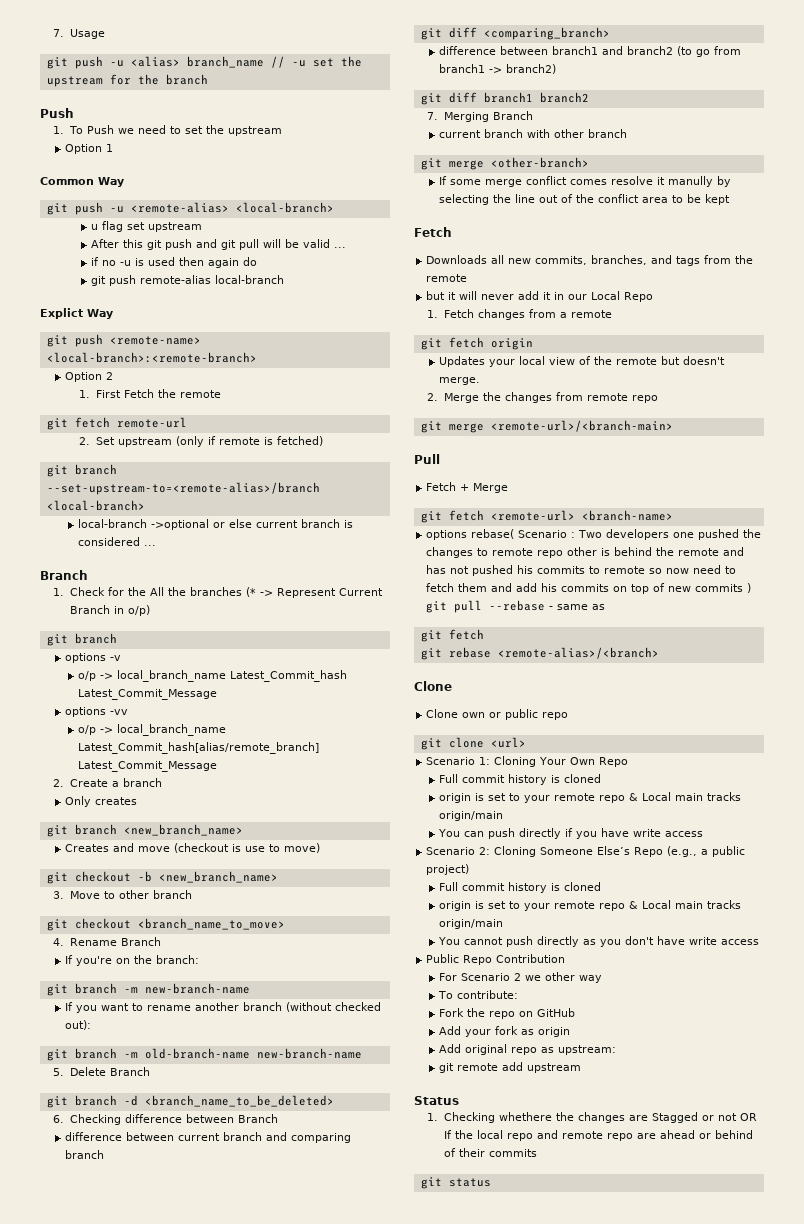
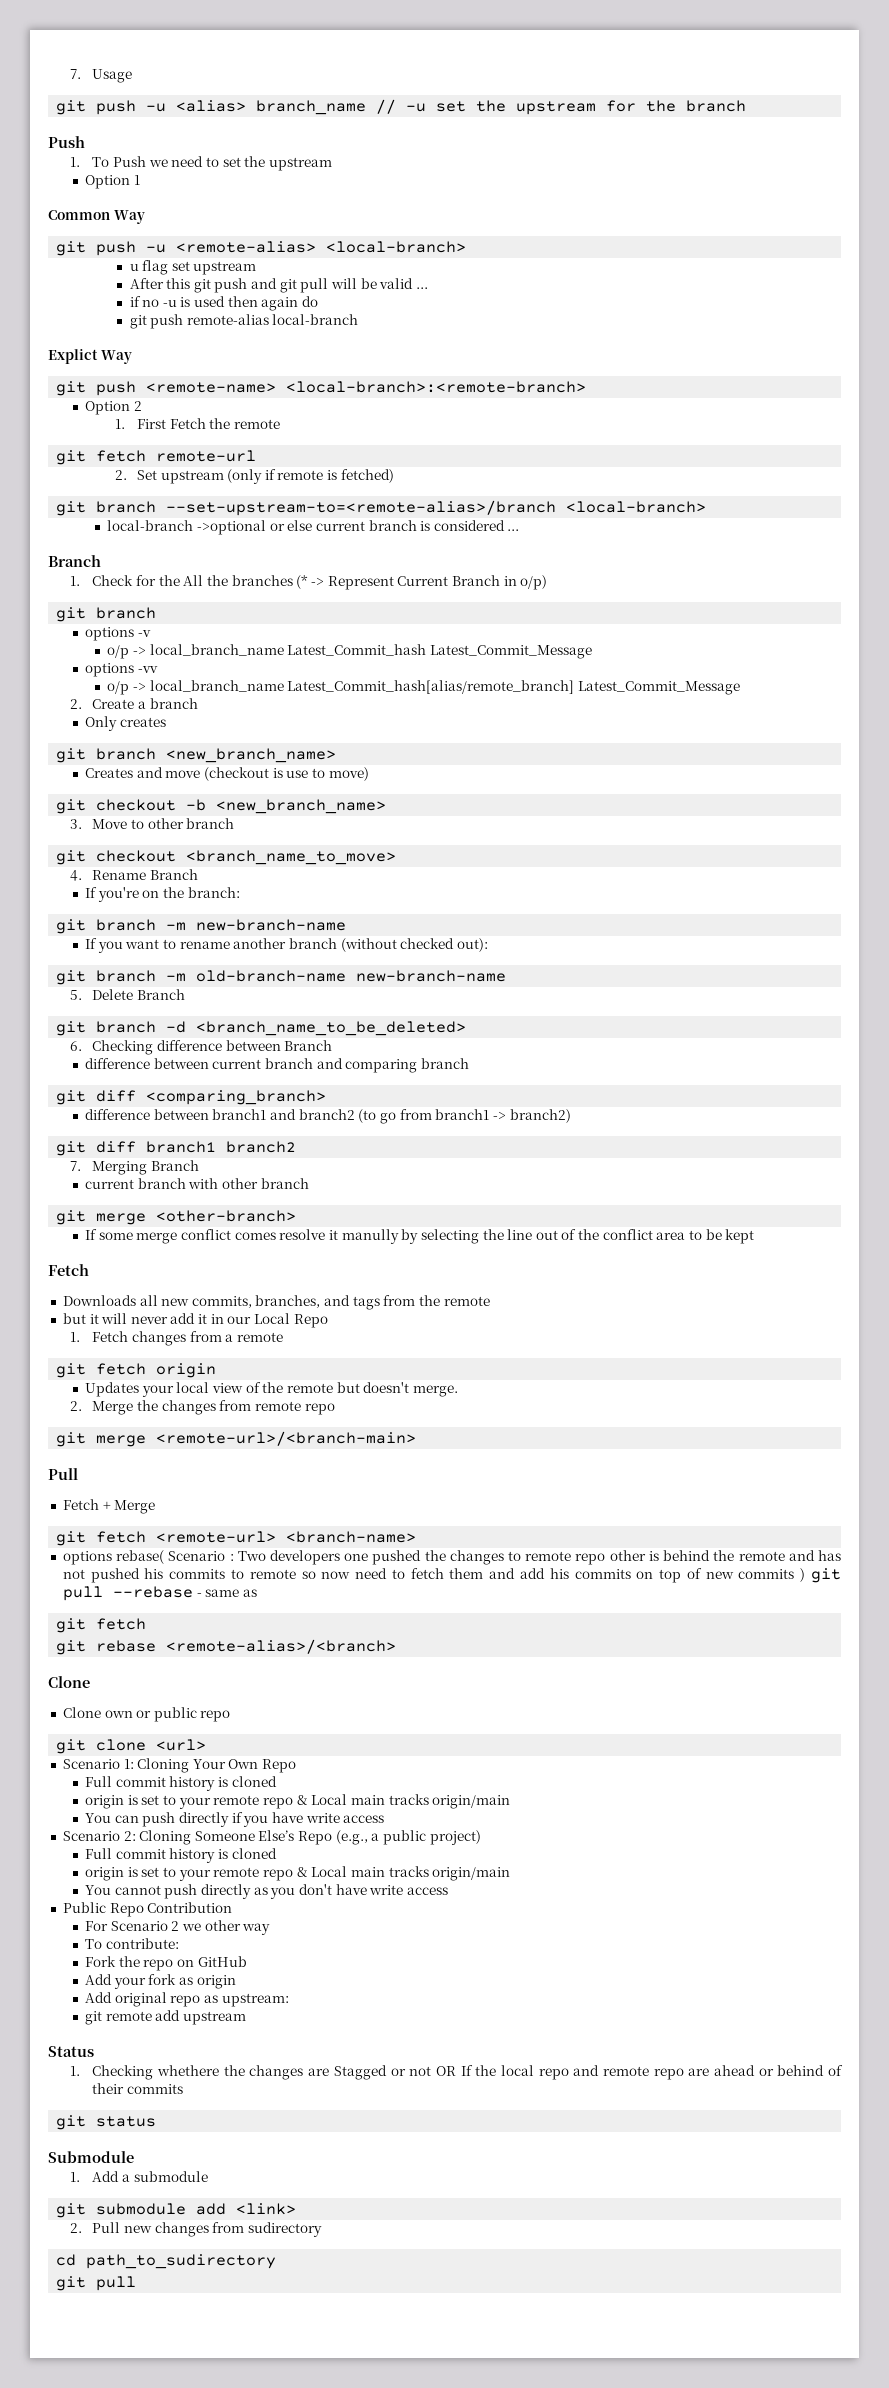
+ Submodule
+ 1. Add a submodule
+ git submodule add <link>
+ 2. Pull new changes from sudirectory
+ cd path_to_sudirectory
+ git pull

